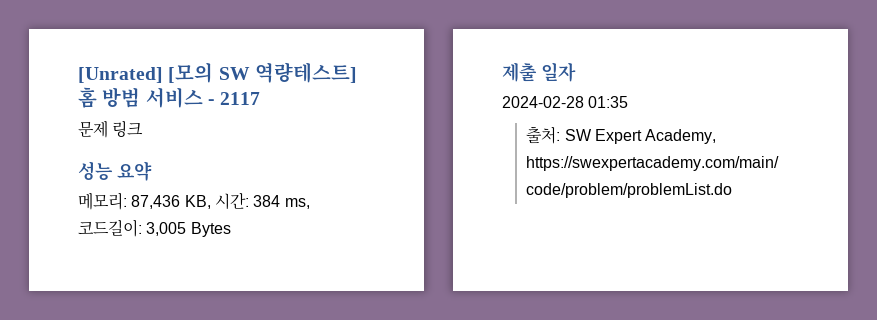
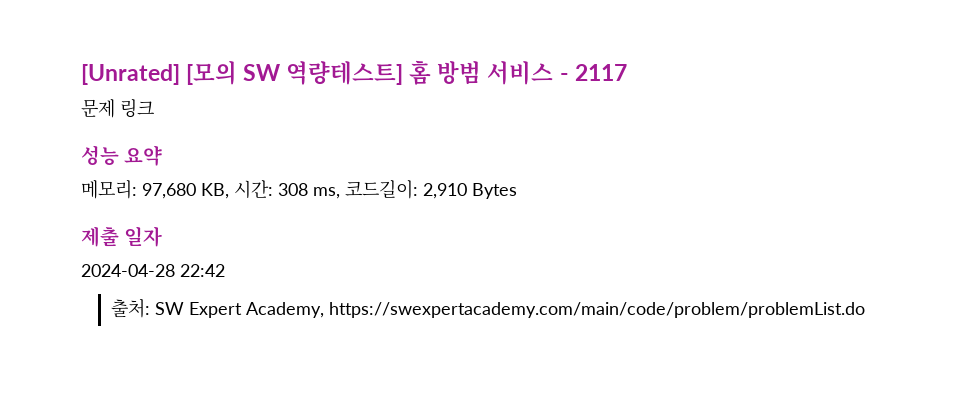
- 메모리: 87,436 KB, 시간: 384 ms, 코드길이: 3,005 Bytes
+ 메모리: 97,680 KB, 시간: 308 ms, 코드길이: 2,910 Bytes
- 2024-02-28 01:35
+ 2024-04-28 22:42

